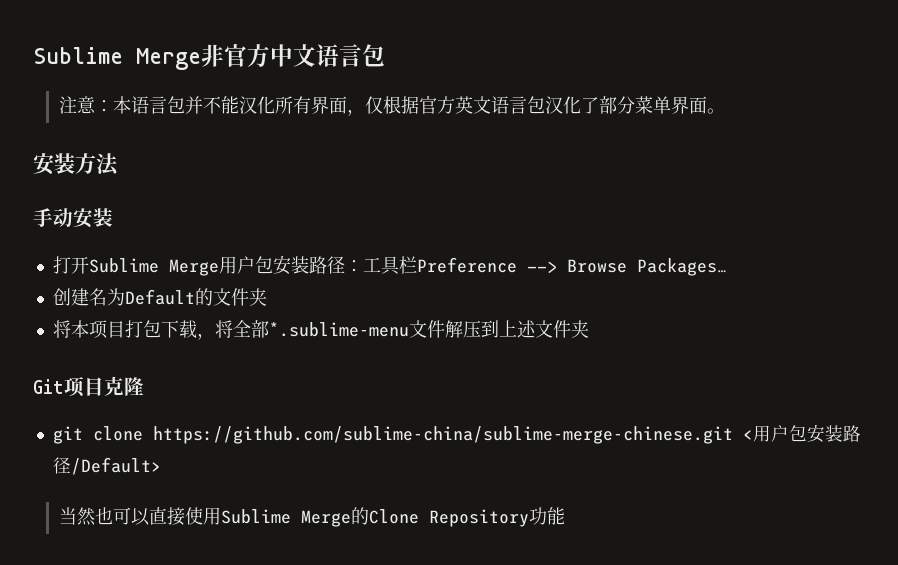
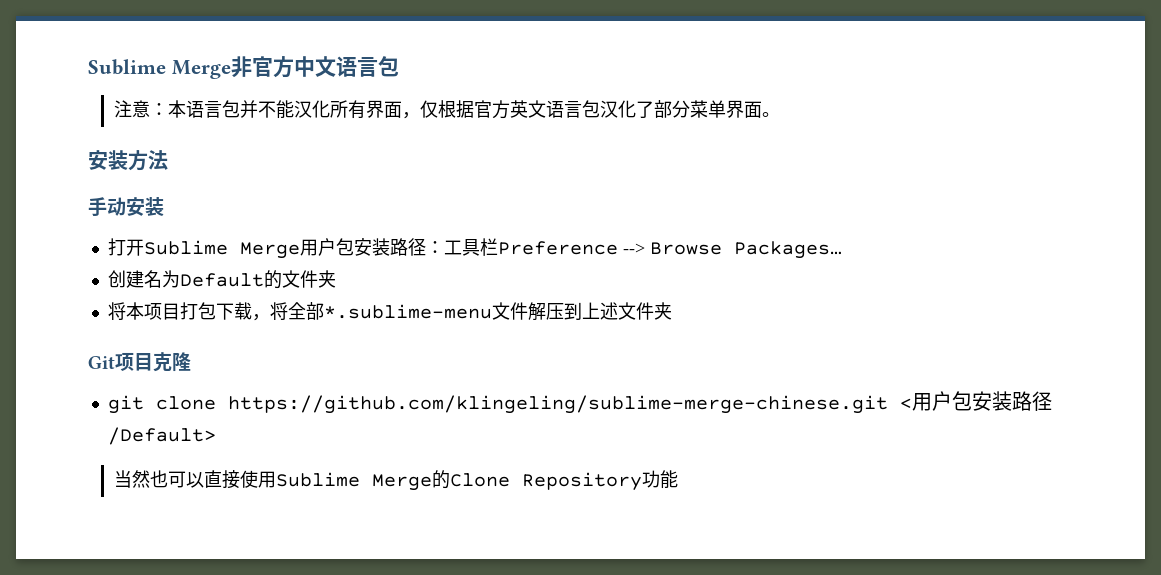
- git clone https://github.com/sublime-china/sublime-merge-chinese.git <用户包安装路径/Default>
+ git clone https://github.com/klingeling/sublime-merge-chinese.git <用户包安装路径/Default>

